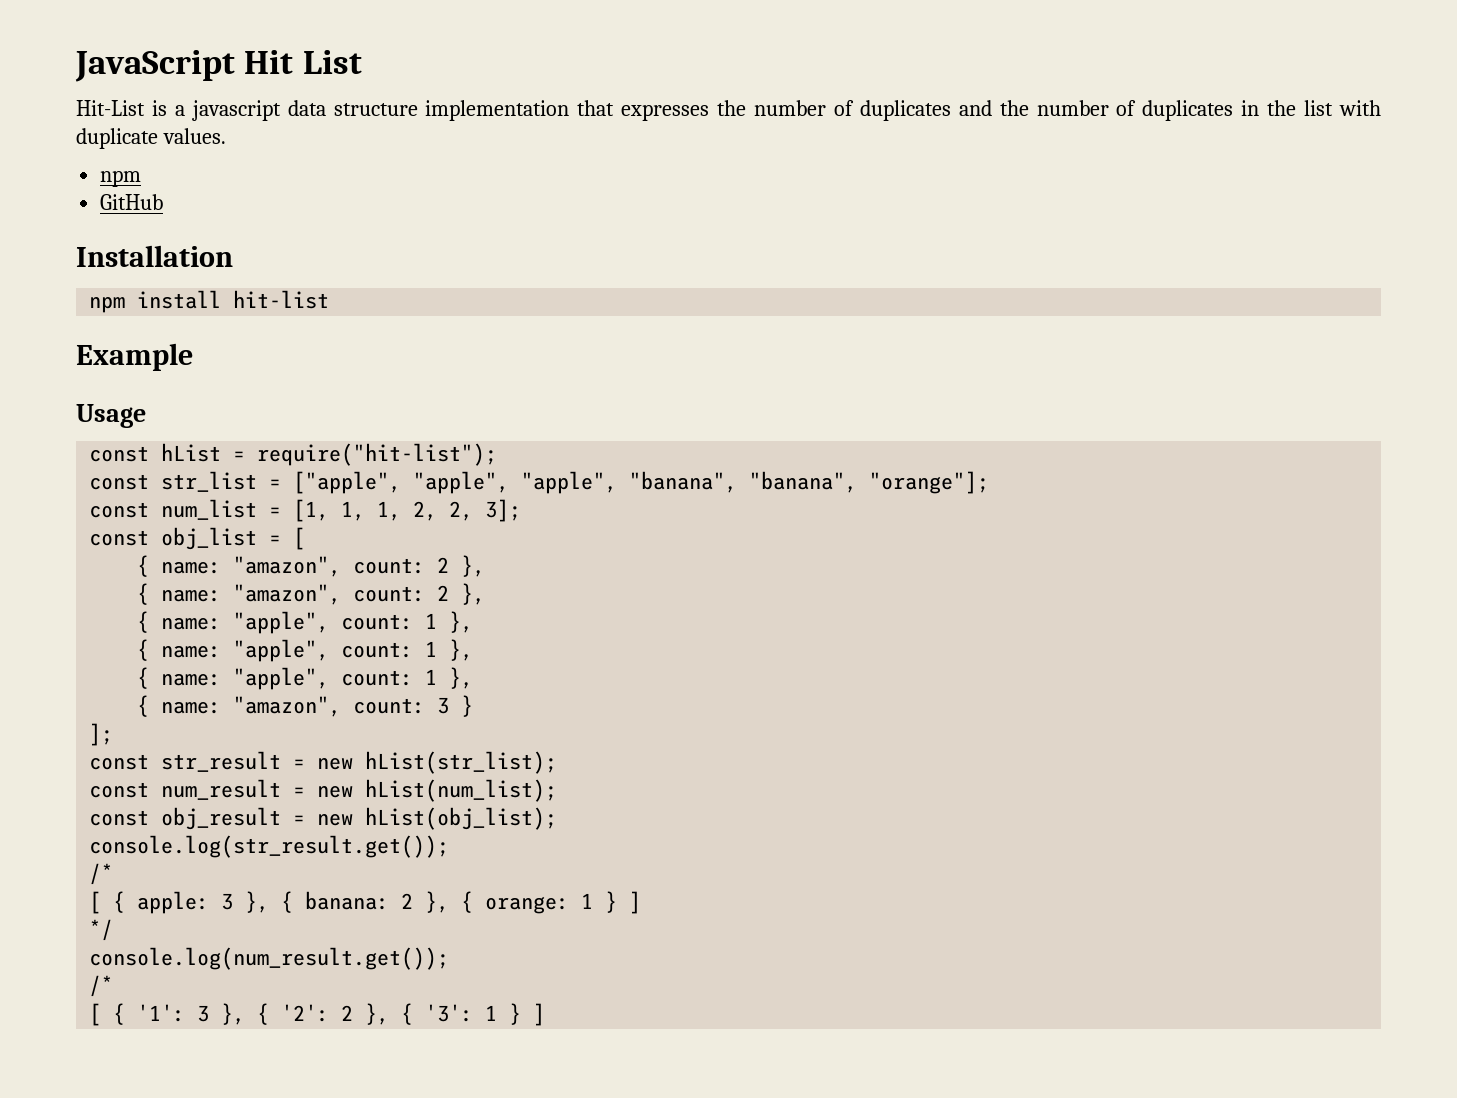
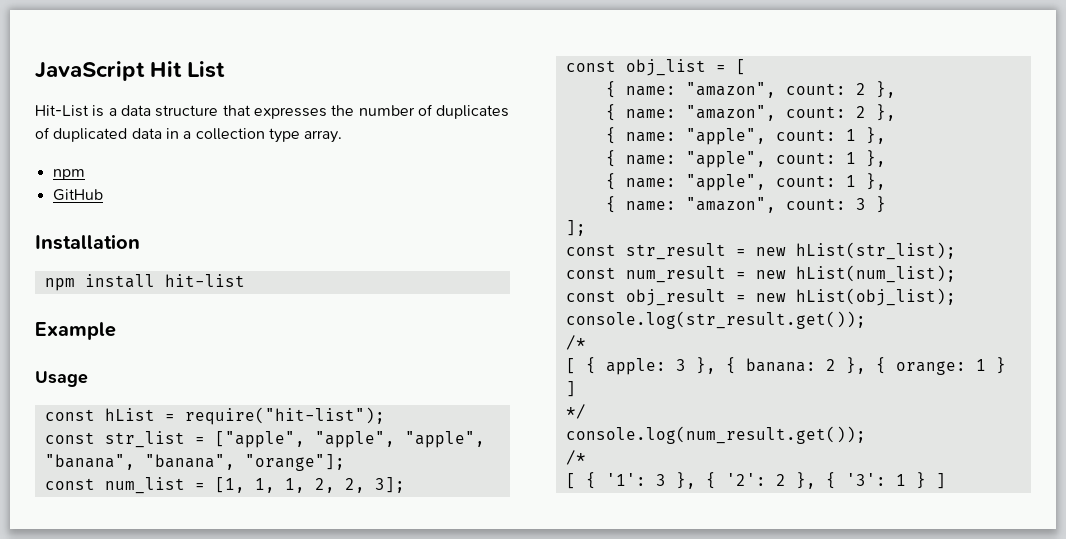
- Hit-List is a javascript data structure implementation that expresses the number of duplicates and the number of duplicates in the list with duplicate values.
+ Hit-List is a data structure that expresses the number of duplicates of duplicated data in a collection type array.

